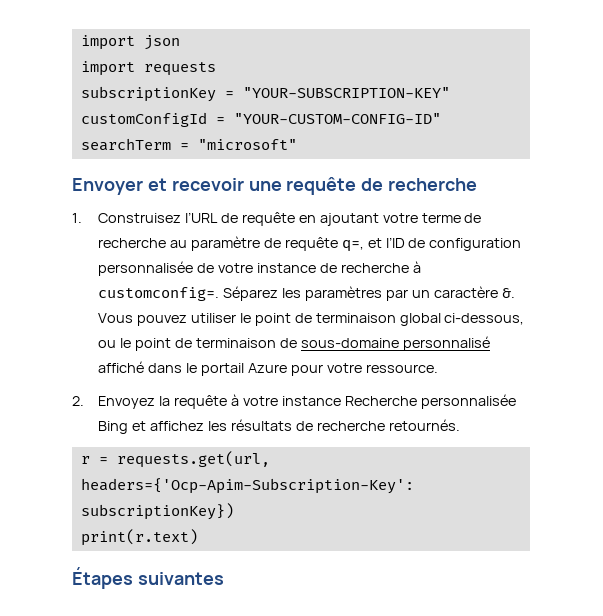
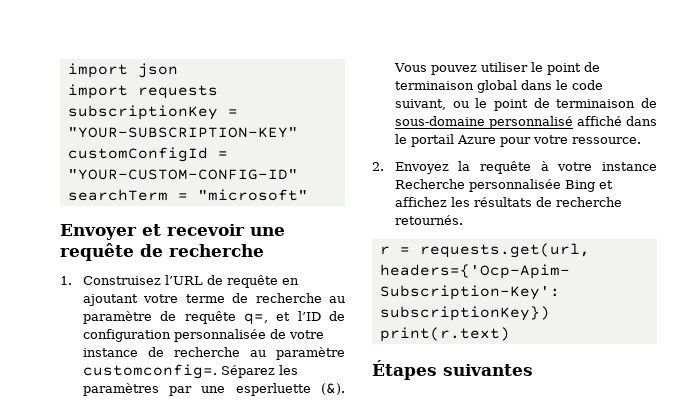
- 1. Construisez l’URL de requête en ajoutant votre terme de recherche au paramètre de requête q=, et l’ID de configuration personnalisée de votre instance de recherche à customconfig=.
+ 1. Construisez l’URL de requête en ajoutant votre terme de recherche au paramètre de requête q=, et l’ID de configuration personnalisée de votre instance de recherche au paramètre customconfig=.
- Séparez les paramètres par un caractère &.
+ Séparez les paramètres par une esperluette (&).
- Vous pouvez utiliser le point de terminaison global ci-dessous, ou le point de terminaison de sous-domaine personnalisé affiché dans le portail Azure pour votre ressource.
+ Vous pouvez utiliser le point de terminaison global dans le code suivant, ou le point de terminaison de sous-domaine personnalisé affiché dans le portail Azure pour votre ressource.

